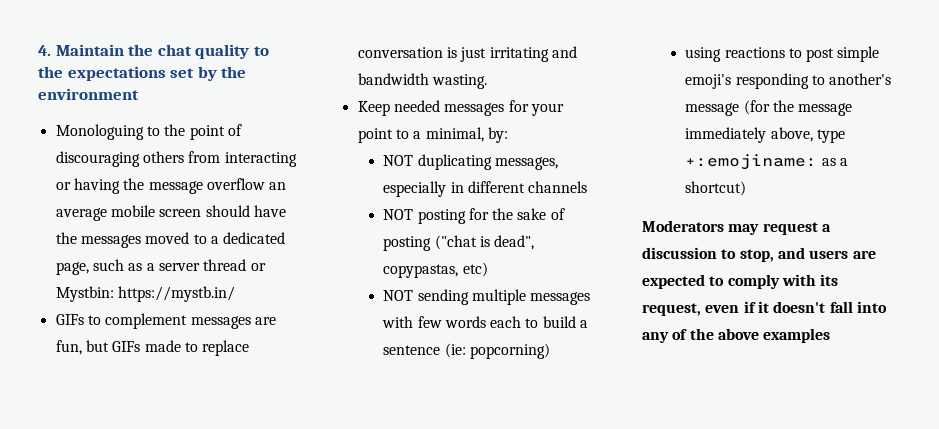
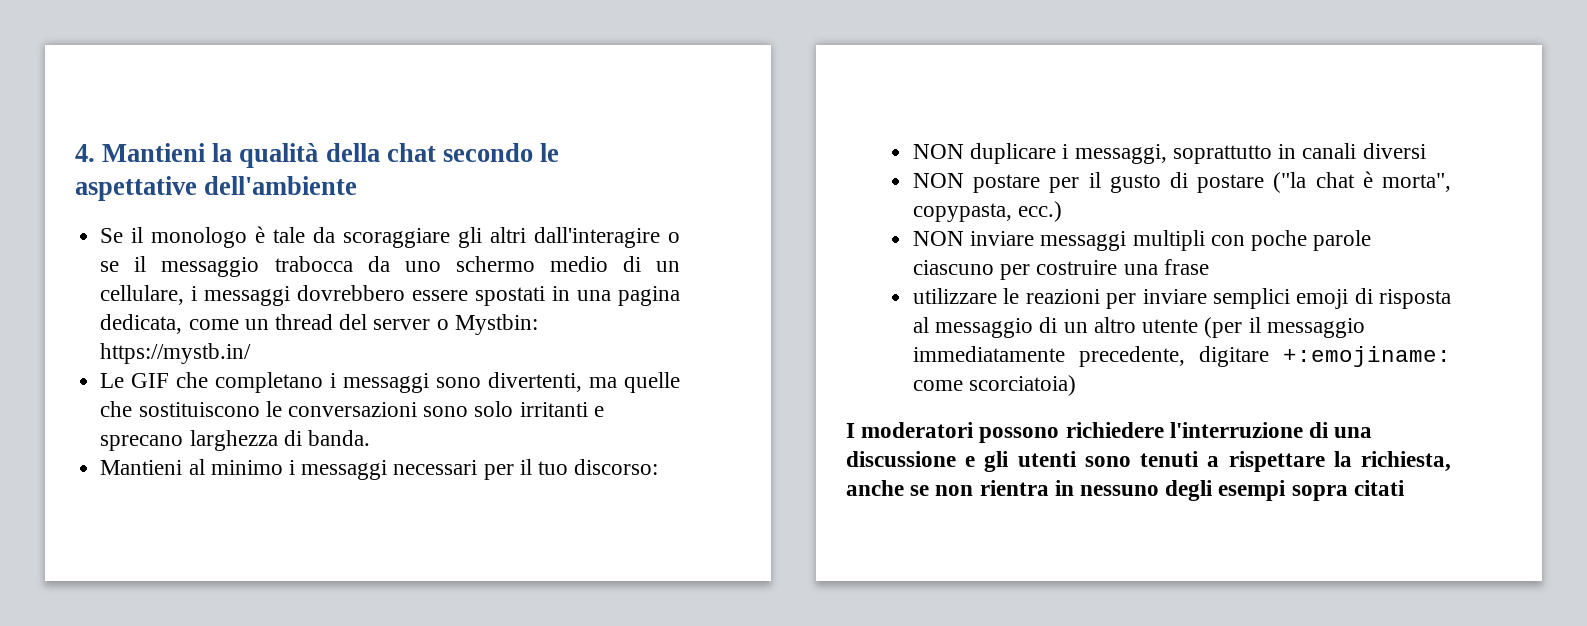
- 4. Maintain the chat quality to the expectations set by the environment
- Monologuing to the point of discouraging others from interacting or having the message overflow an average mobile screen should have the messages moved to a dedicated page, such as a server thread or Mystbin: https://mystb.in/
- GIFs to complement messages are fun, but GIFs made to replace conversation is just irritating and bandwidth wasting.
- Keep needed messages for your point to a minimal, by:
- NOT duplicating messages, especially in different channels
- NOT posting for the sake of posting ("chat is dead", copypastas, etc)
- NOT sending multiple messages with few words each to build a sentence (ie: popcorning)
- using reactions to post simple emoji's responding to another's message (for the message immediately above, type +:emojiname: as a shortcut)
- Moderators may request a discussion to stop, and users are expected to comply with its request, even if it doesn't fall into any of the above examples
+ 4. Mantieni la qualità della chat secondo le aspettative dell'ambiente
+ Se il monologo è tale da scoraggiare gli altri dall'interagire o se il messaggio trabocca da uno schermo medio di un cellulare, i messaggi dovrebbero essere spostati in una pagina dedicata, come un thread del server o Mystbin: https://mystb.in/
+ Le GIF che completano i messaggi sono divertenti, ma quelle che sostituiscono le conversazioni sono solo irritanti e sprecano larghezza di banda.
+ Mantieni al minimo i messaggi necessari per il tuo discorso:
+ NON duplicare i messaggi, soprattutto in canali diversi
+ NON postare per il gusto di postare ("la chat è morta", copypasta, ecc.)
+ NON inviare messaggi multipli con poche parole ciascuno per costruire una frase
+ utilizzare le reazioni per inviare semplici emoji di risposta al messaggio di un altro utente (per il messaggio immediatamente precedente, digitare +:emojiname: come scorciatoia)
+ I moderatori possono richiedere l'interruzione di una discussione e gli utenti sono tenuti a rispettare la richiesta, anche se non rientra in nessuno degli esempi sopra citati

